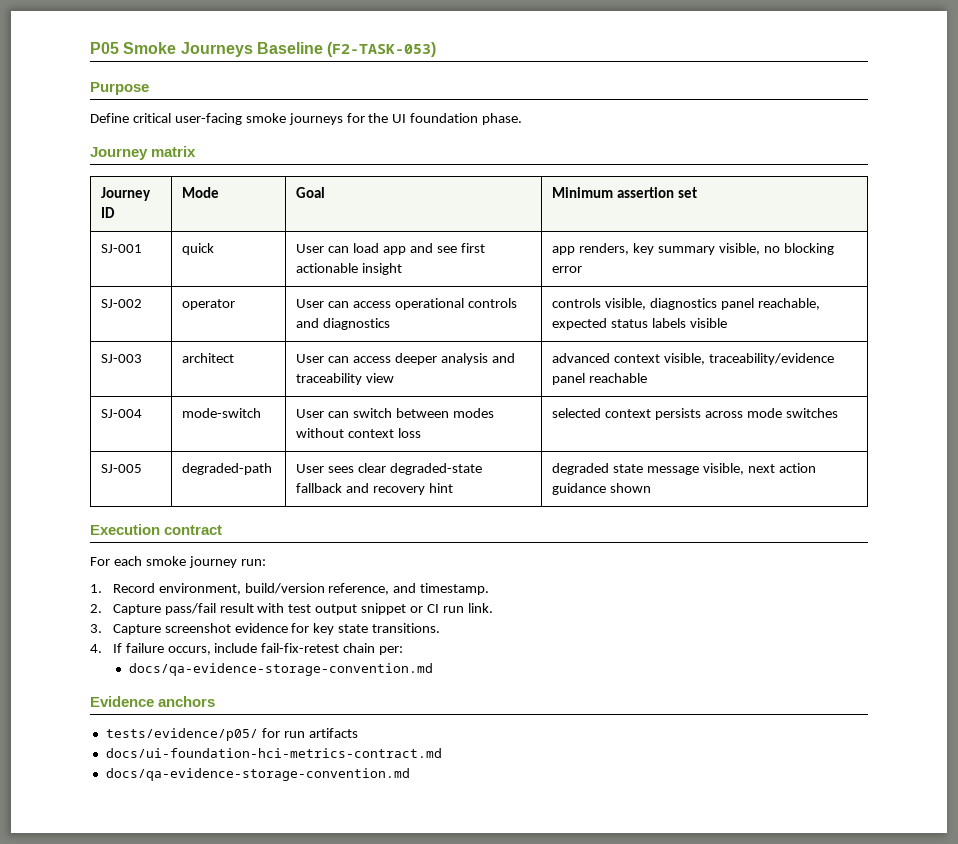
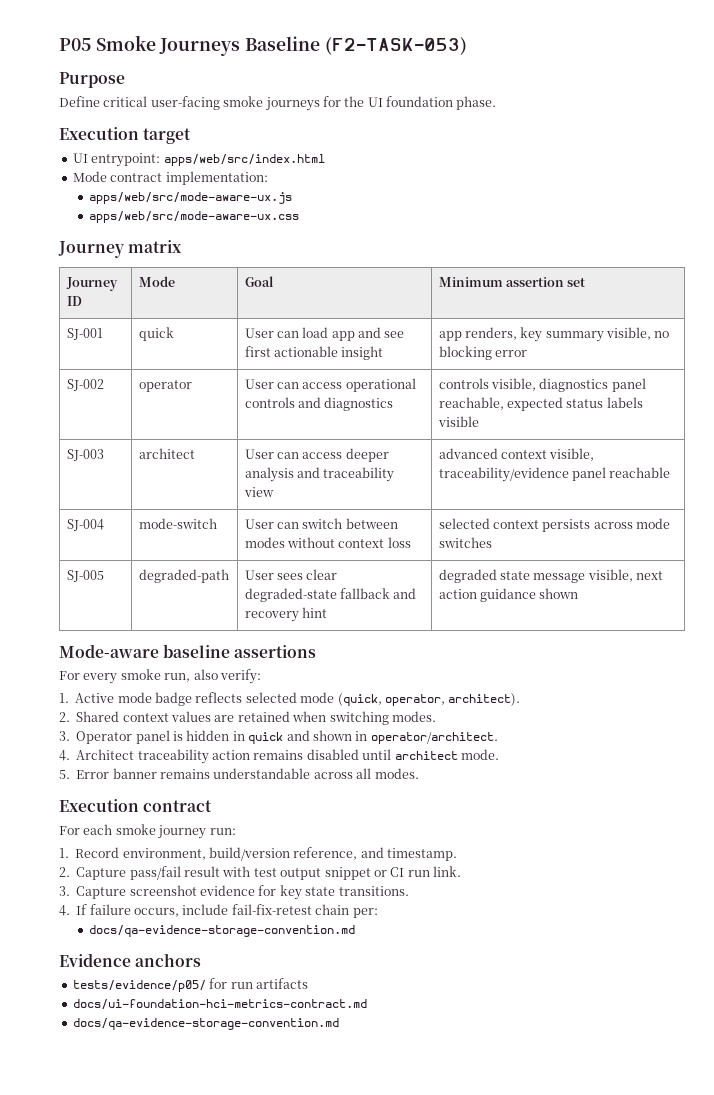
+ Execution target
+ UI entrypoint: apps/web/src/index.html
+ Mode contract implementation:
+ apps/web/src/mode-aware-ux.js
+ apps/web/src/mode-aware-ux.css
+ Mode-aware baseline assertions
+ For every smoke run, also verify:
+ 1. Active mode badge reflects selected mode (quick, operator, architect).
+ 2. Shared context values are retained when switching modes.
+ 3. Operator panel is hidden in quick and shown in operator/architect.
+ 4. Architect traceability action remains disabled until architect mode.
+ 5. Error banner remains understandable across all modes.

